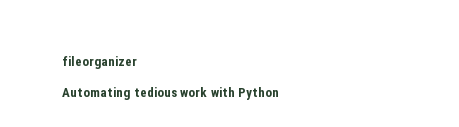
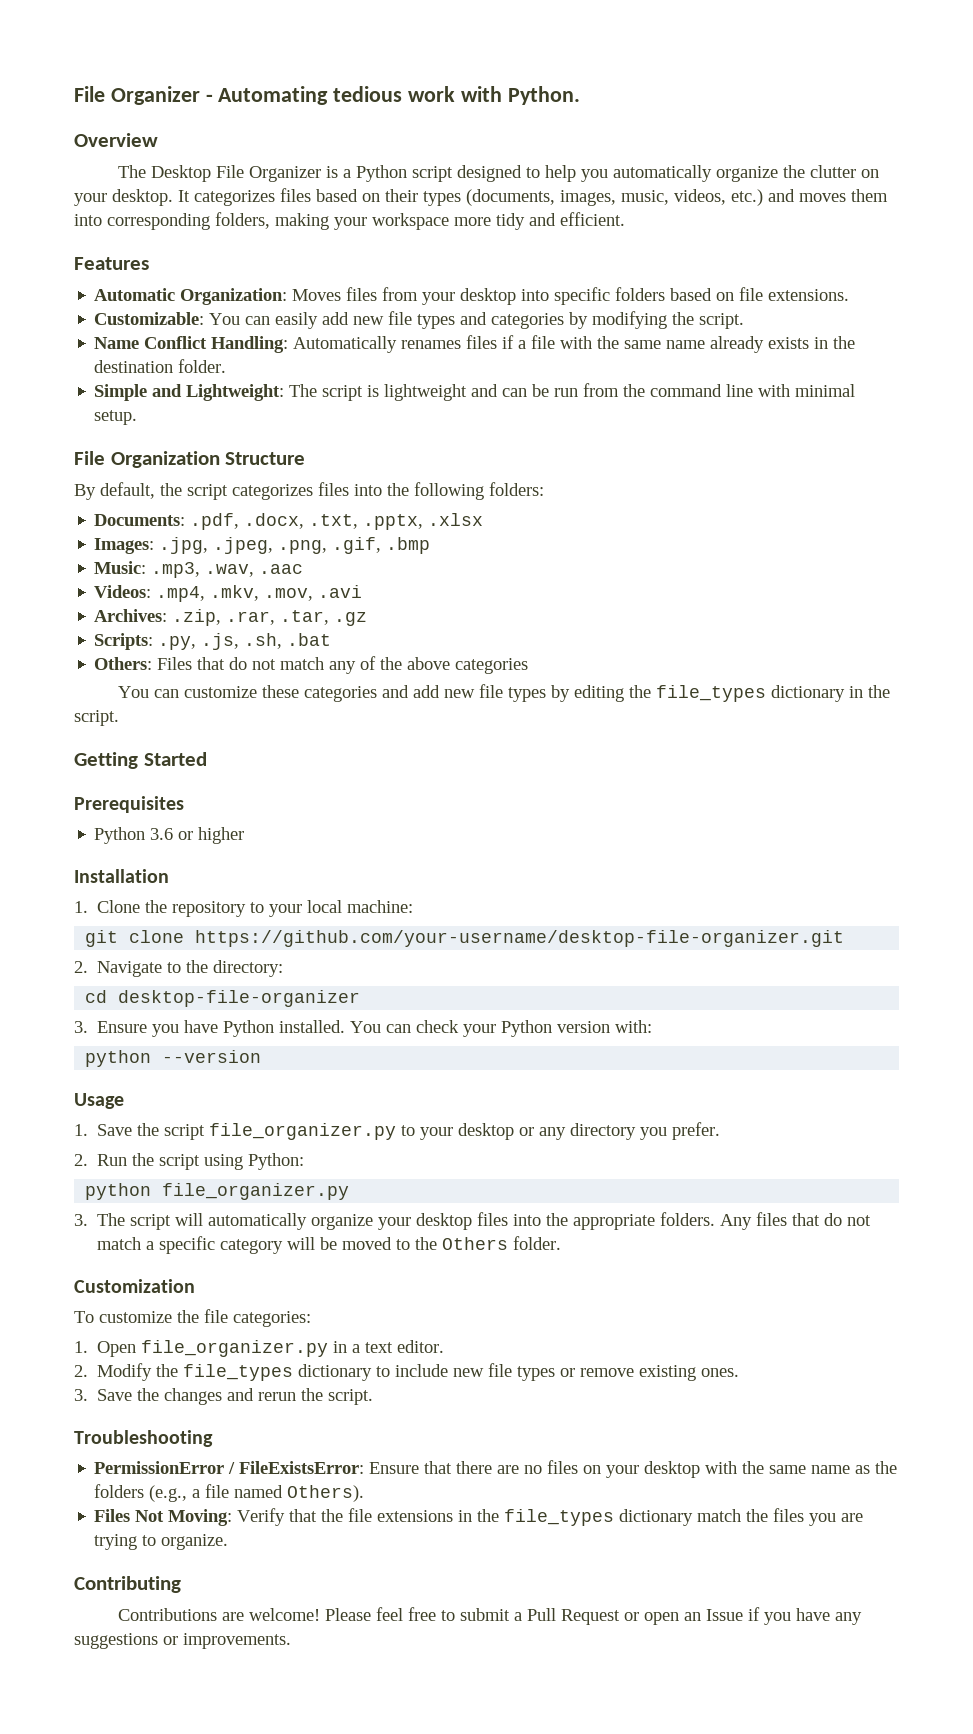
- fileorganizer
- Automating tedious work with Python
+ File Organizer - Automating tedious work with Python.
+ Overview
+ The Desktop File Organizer is a Python script designed to help you automatically organize the clutter on your desktop. It categorizes files based on their types (documents, images, music, videos, etc.) and moves them into corresponding folders, making your workspace more tidy and efficient.
+ Features
+ Automatic Organization: Moves files from your desktop into specific folders based on file extensions.
+ Customizable: You can easily add new file types and categories by modifying the script.
+ Name Conflict Handling: Automatically renames files if a file with the same name already exists in the destination folder.
+ Simple and Lightweight: The script is lightweight and can be run from the command line with minimal setup.
+ File Organization Structure
+ By default, the script categorizes files into the following folders:
+ Documents: .pdf, .docx, .txt, .pptx, .xlsx
+ Images: .jpg, .jpeg, .png, .gif, .bmp
+ Music: .mp3, .wav, .aac
+ Videos: .mp4, .mkv, .mov, .avi
+ Archives: .zip, .rar, .tar, .gz
+ Scripts: .py, .js, .sh, .bat
+ Others: Files that do not match any of the above categories
+ You can customize these categories and add new file types by editing the file_types dictionary in the script.
+ Getting Started
+ Prerequisites
+ Python 3.6 or higher
+ Installation
+ 1. Clone the repository to your local machine:
+ git clone https://github.com/your-username/desktop-file-organizer.git
+ 2. Navigate to the directory:
+ cd desktop-file-organizer
+ 3. Ensure you have Python installed. You can check your Python version with:
+ python --version
+ Usage
+ 1. Save the script file_organizer.py to your desktop or any directory you prefer.
+ 2. Run the script using Python:
+ python file_organizer.py
+ 3. The script will automatically organize your desktop files into the appropriate folders. Any files that do not match a specific category will be moved to the Others folder.
+ Customization
+ To customize the file categories:
+ 1. Open file_organizer.py in a text editor.
+ 2. Modify the file_types dictionary to include new file types or remove existing ones.
+ 3. Save the changes and rerun the script.
+ Troubleshooting
+ PermissionError / FileExistsError: Ensure that there are no files on your desktop with the same name as the folders (e.g., a file named Others).
+ Files Not Moving: Verify that the file extensions in the file_types dictionary match the files you are trying to organize.
+ Contributing
+ Contributions are welcome! Please feel free to submit a Pull Request or open an Issue if you have any suggestions or improvements.

